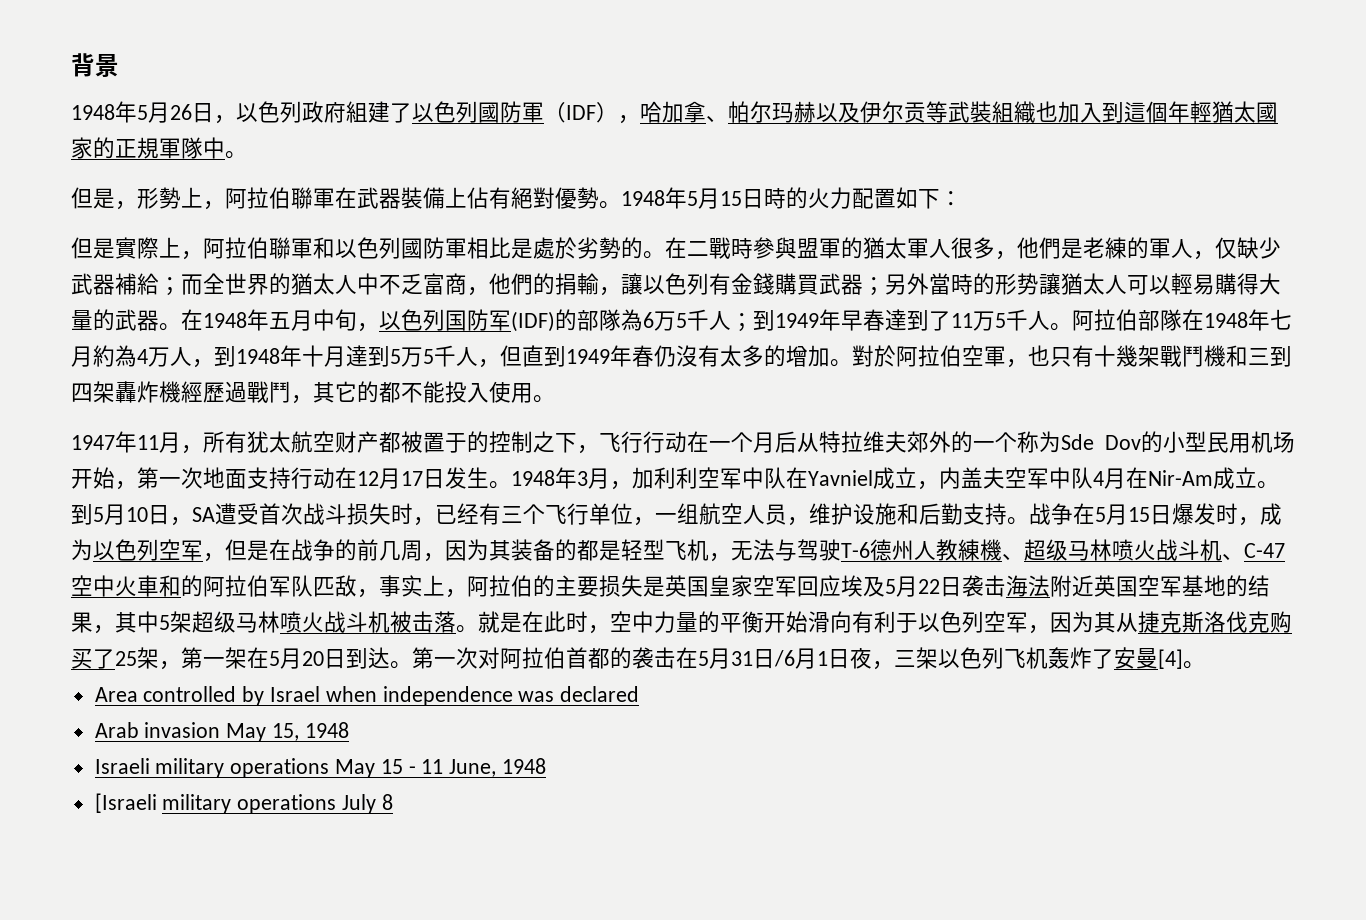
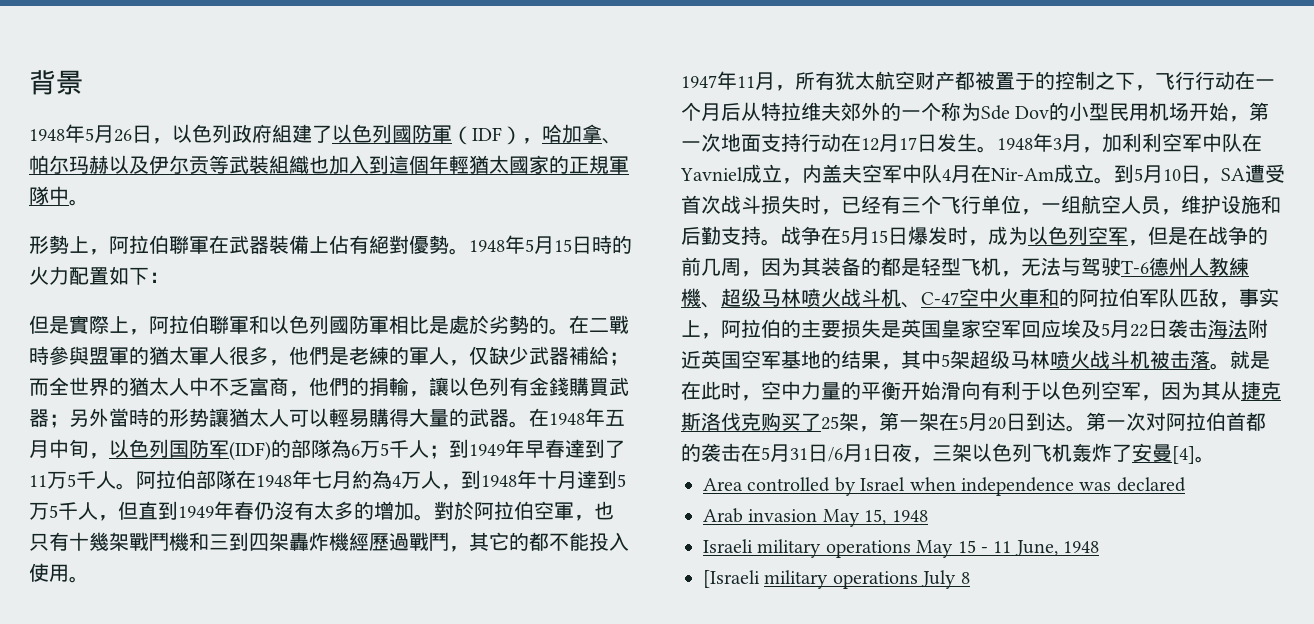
- 但是，形勢上，阿拉伯聯軍在武器裝備上佔有絕對優勢。
+ 形勢上，阿拉伯聯軍在武器裝備上佔有絕對優勢。

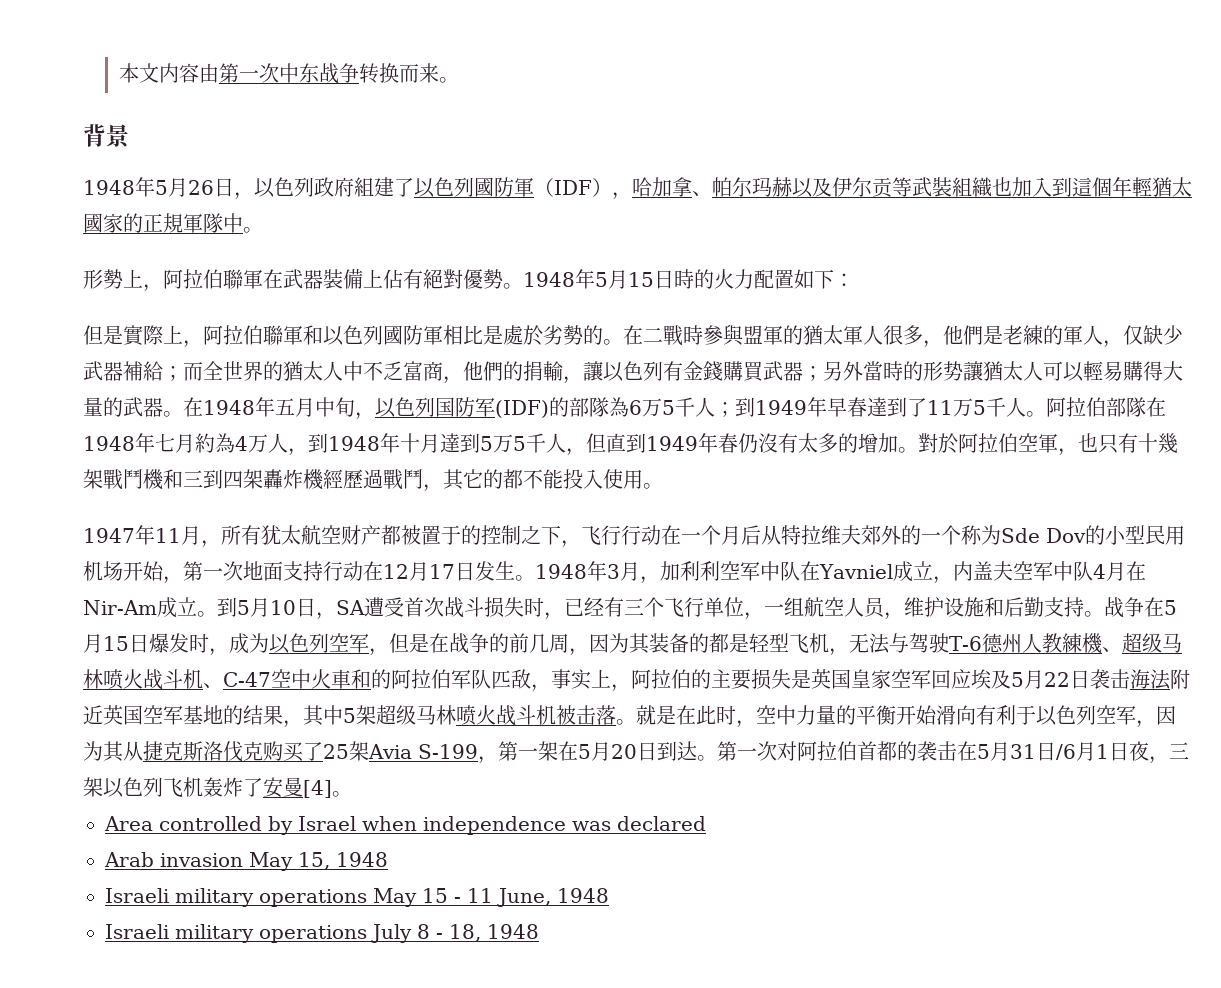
+ 本文内容由第一次中东战争转换而来。
- 就是在此时，空中力量的平衡开始滑向有利于以色列空军，因为其从捷克斯洛伐克购买了25架，第一架在5月20日到达。
+ 就是在此时，空中力量的平衡开始滑向有利于以色列空军，因为其从捷克斯洛伐克购买了25架Avia S-199，第一架在5月20日到达。
- [Israeli military operations July 8
+ Israeli military operations July 8 - 18, 1948

